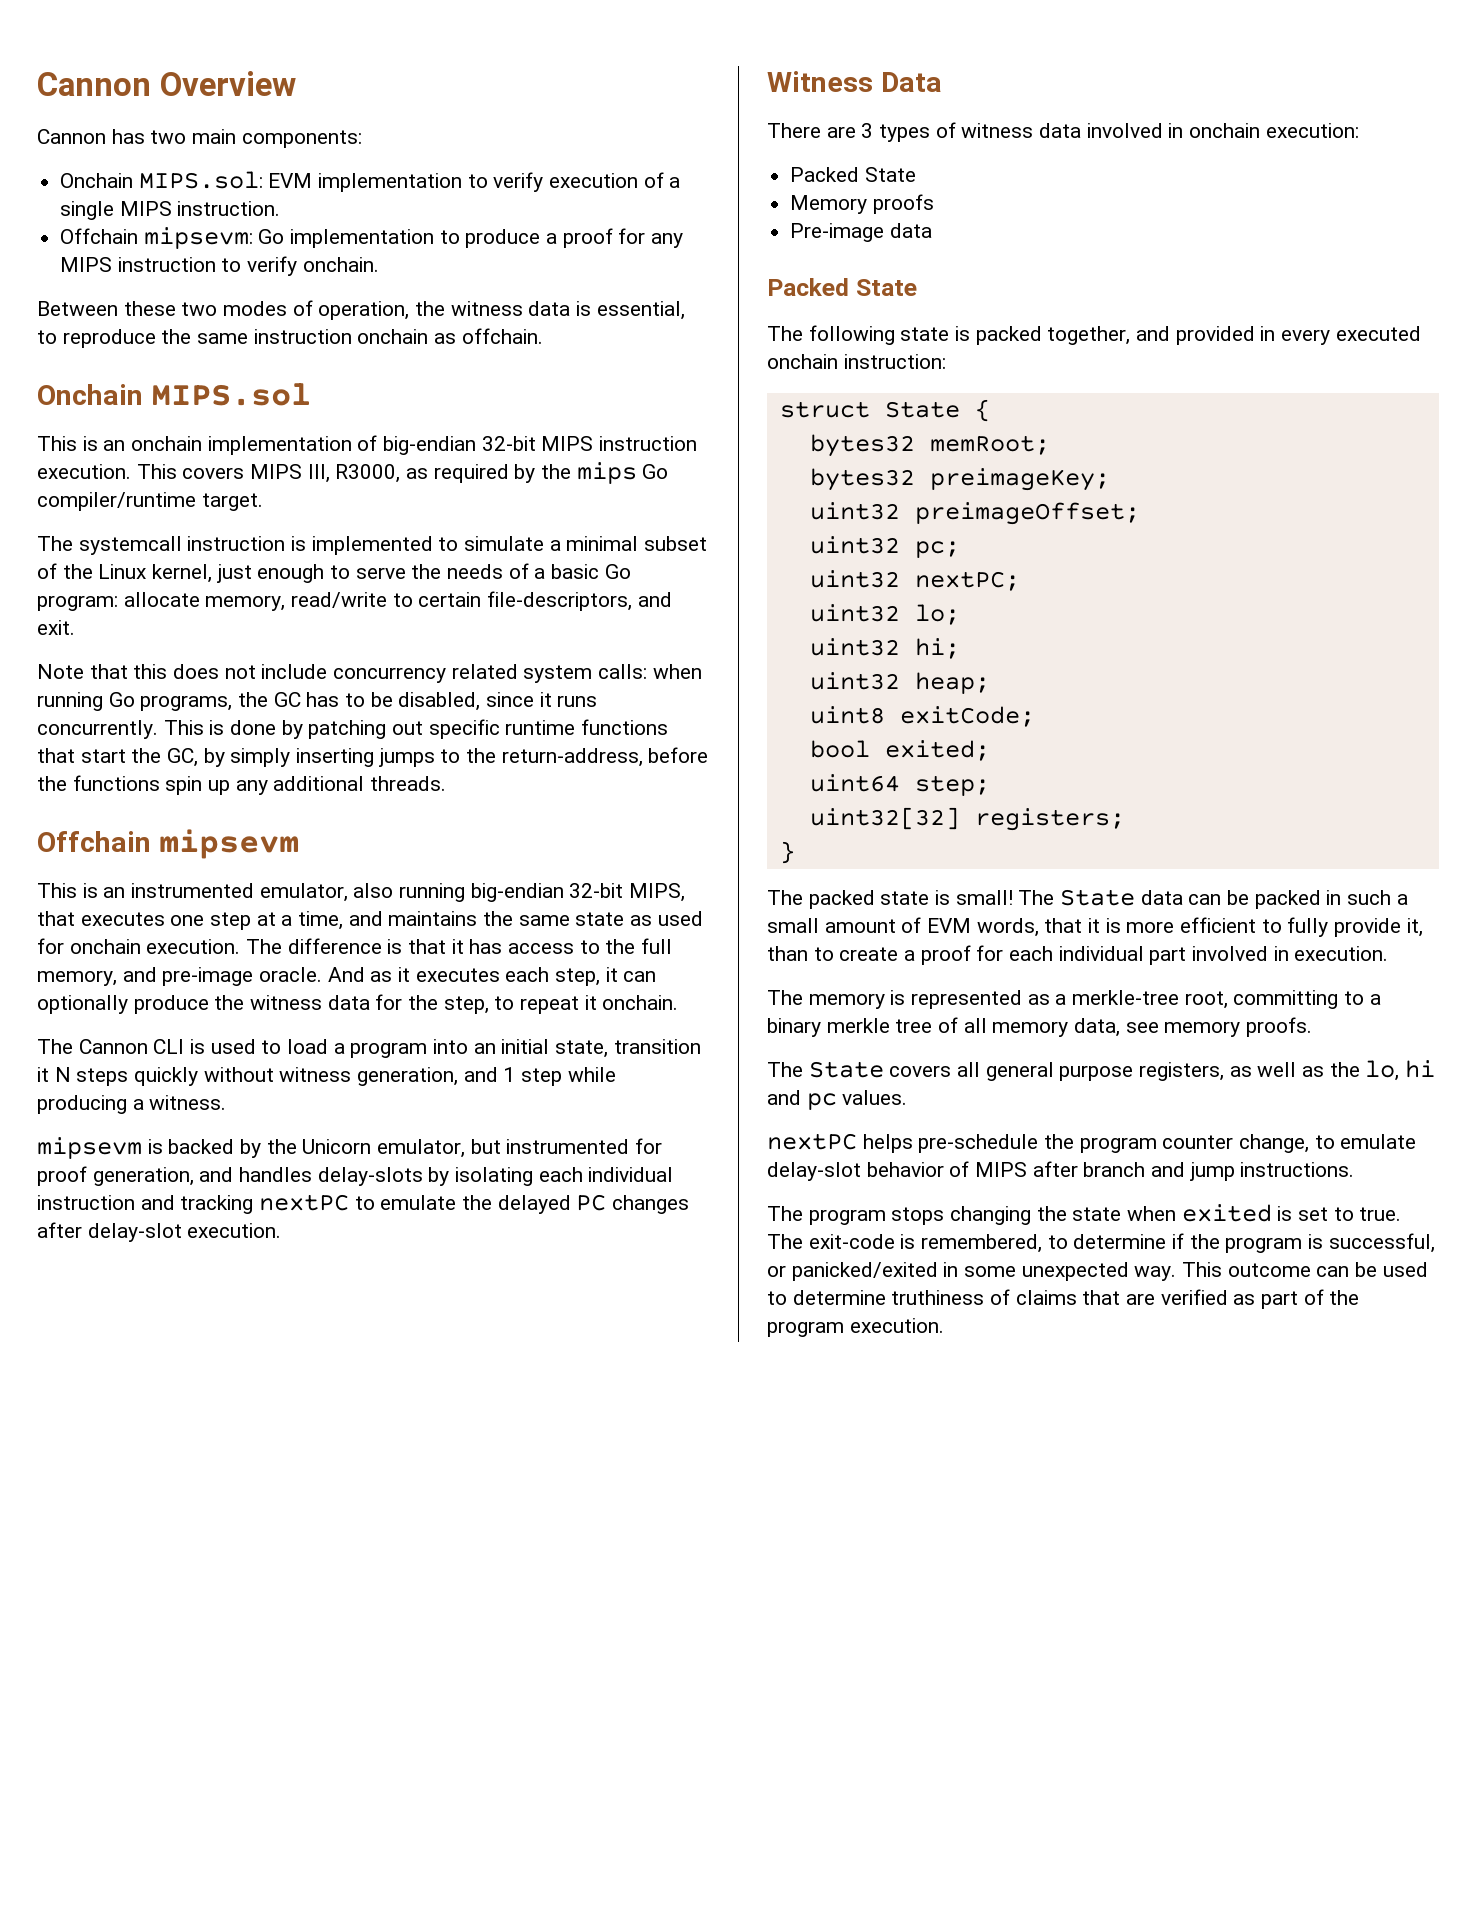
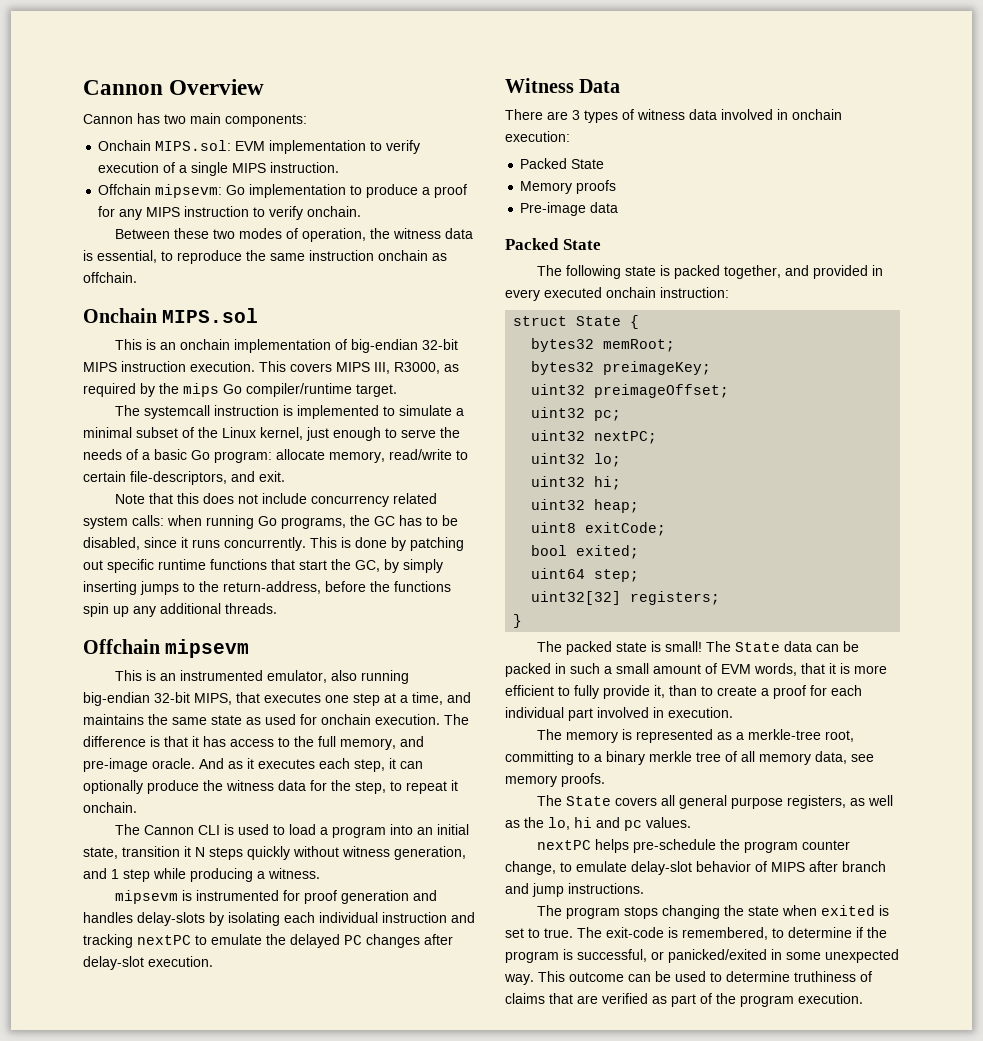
- mipsevm is backed by the Unicorn emulator, but instrumented for proof generation, and handles delay-slots by isolating each individual instruction and tracking nextPC to emulate the delayed PC changes after delay-slot execution.
+ mipsevm is instrumented for proof generation and handles delay-slots by isolating each individual instruction and tracking nextPC to emulate the delayed PC changes after delay-slot execution.

